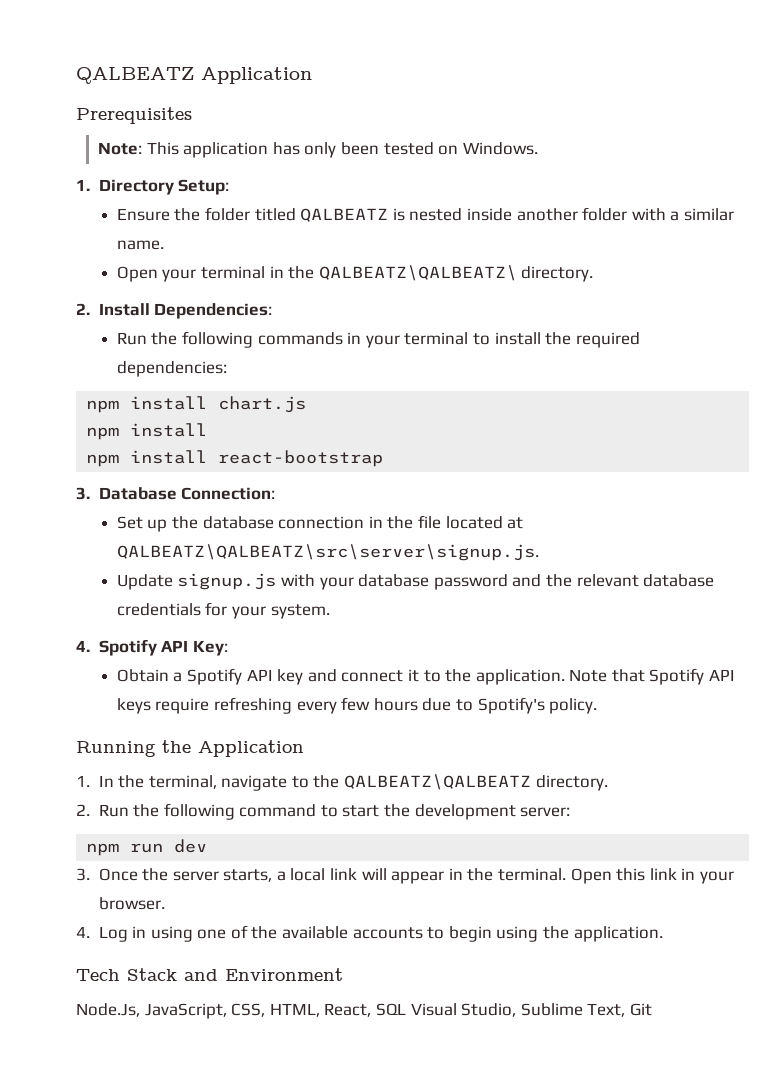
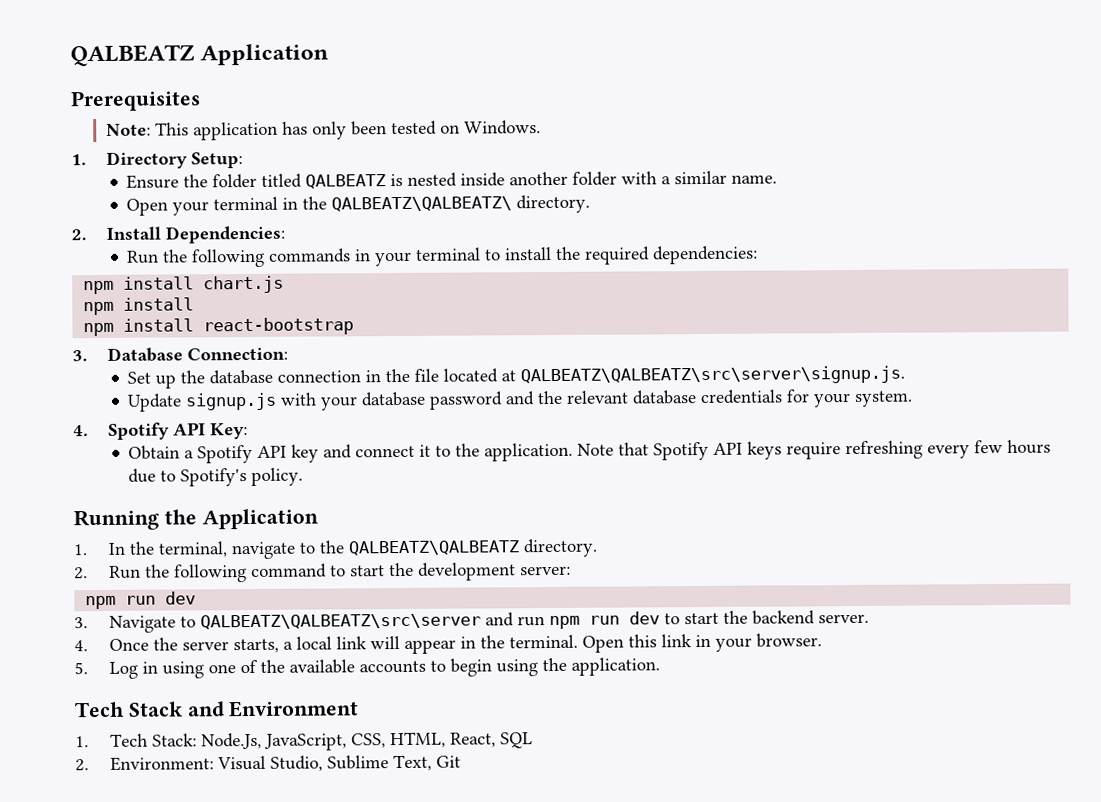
- 3. Once the server starts, a local link will appear in the terminal.
+ 3. Navigate to QALBEATZ\QALBEATZ\src\server and run npm run dev to start the backend server.
+ 4. Once the server starts, a local link will appear in the terminal.
- 4. Log in using one of the available accounts to begin using the application.
+ 5. Log in using one of the available accounts to begin using the application.
- Node.Js, JavaScript, CSS, HTML, React, SQL Visual Studio, Sublime Text, Git
+ 1. Tech Stack: Node.Js, JavaScript, CSS, HTML, React, SQL
+ 2. Environment: Visual Studio, Sublime Text, Git

